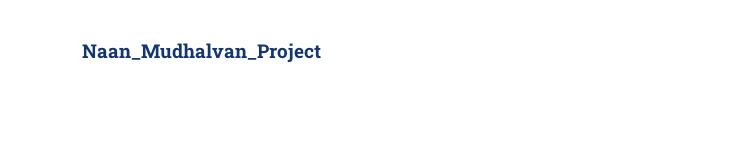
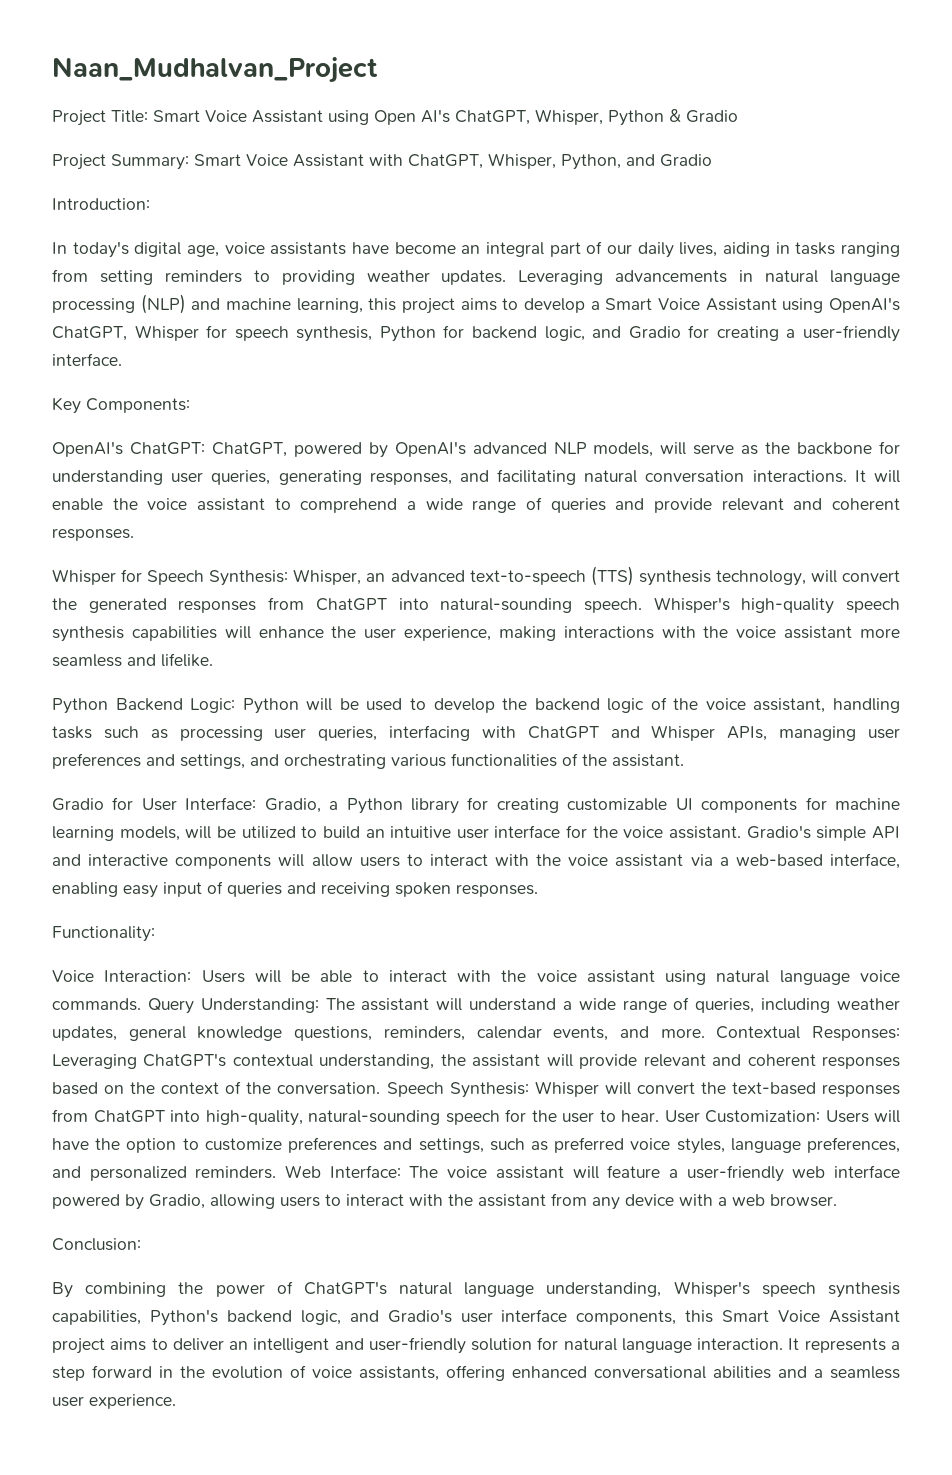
+ Project Title: Smart Voice Assistant using Open AI's ChatGPT, Whisper, Python & Gradio
+ Project Summary: Smart Voice Assistant with ChatGPT, Whisper, Python, and Gradio
+ Introduction:
+ In today's digital age, voice assistants have become an integral part of our daily lives, aiding in tasks ranging from setting reminders to providing weather updates. Leveraging advancements in natural language processing (NLP) and machine learning, this project aims to develop a Smart Voice Assistant using OpenAI's ChatGPT, Whisper for speech synthesis, Python for backend logic, and Gradio for creating a user-friendly interface.
+ Key Components:
+ OpenAI's ChatGPT: ChatGPT, powered by OpenAI's advanced NLP models, will serve as the backbone for understanding user queries, generating responses, and facilitating natural conversation interactions. It will enable the voice assistant to comprehend a wide range of queries and provide relevant and coherent responses.
+ Whisper for Speech Synthesis: Whisper, an advanced text-to-speech (TTS) synthesis technology, will convert the generated responses from ChatGPT into natural-sounding speech. Whisper's high-quality speech synthesis capabilities will enhance the user experience, making interactions with the voice assistant more seamless and lifelike.
+ Python Backend Logic: Python will be used to develop the backend logic of the voice assistant, handling tasks such as processing user queries, interfacing with ChatGPT and Whisper APIs, managing user preferences and settings, and orchestrating various functionalities of the assistant.
+ Gradio for User Interface: Gradio, a Python library for creating customizable UI components for machine learning models, will be utilized to build an intuitive user interface for the voice assistant. Gradio's simple API and interactive components will allow users to interact with the voice assistant via a web-based interface, enabling easy input of queries and receiving spoken responses.
+ Functionality:
+ Voice Interaction: Users will be able to interact with the voice assistant using natural language voice commands. Query Understanding: The assistant will understand a wide range of queries, including weather updates, general knowledge questions, reminders, calendar events, and more. Contextual Responses: Leveraging ChatGPT's contextual understanding, the assistant will provide relevant and coherent responses based on the context of the conversation. Speech Synthesis: Whisper will convert the text-based responses from ChatGPT into high-quality, natural-sounding speech for the user to hear. User Customization: Users will have the option to customize preferences and settings, such as preferred voice styles, language preferences, and personalized reminders. Web Interface: The voice assistant will feature a user-friendly web interface powered by Gradio, allowing users to interact with the assistant from any device with a web browser.
+ Conclusion:
+ By combining the power of ChatGPT's natural language understanding, Whisper's speech synthesis capabilities, Python's backend logic, and Gradio's user interface components, this Smart Voice Assistant project aims to deliver an intelligent and user-friendly solution for natural language interaction. It represents a step forward in the evolution of voice assistants, offering enhanced conversational abilities and a seamless user experience.

